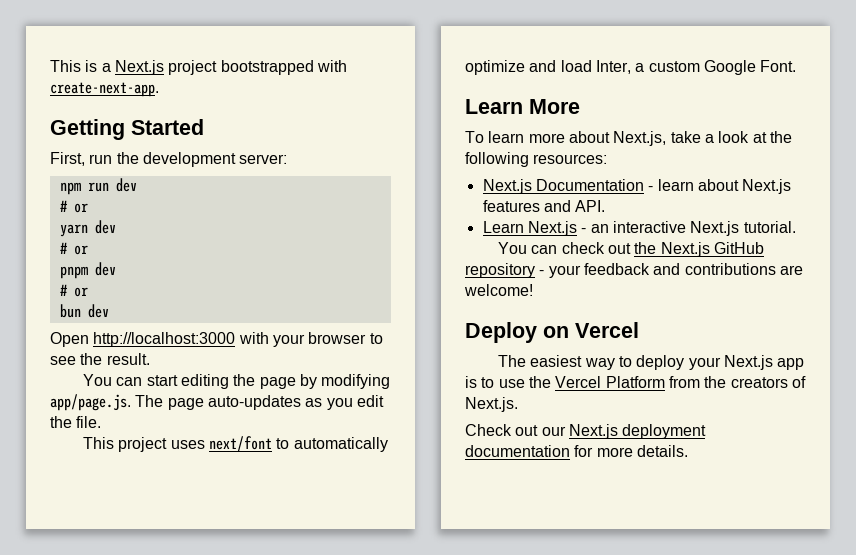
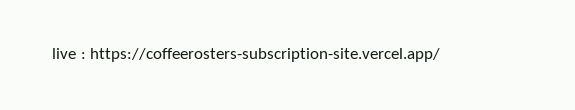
- This is a Next.js project bootstrapped with create-next-app.
- Getting Started
- First, run the development server:
- npm run dev
- # or
- yarn dev
- # or
- pnpm dev
- # or
- bun dev
- Open http://localhost:3000 with your browser to see the result.
- You can start editing the page by modifying app/page.js. The page auto-updates as you edit the file.
- This project uses next/font to automatically optimize and load Inter, a custom Google Font.
- Learn More
- To learn more about Next.js, take a look at the following resources:
- Next.js Documentation - learn about Next.js features and API.
- Learn Next.js - an interactive Next.js tutorial.
- You can check out the Next.js GitHub repository - your feedback and contributions are welcome!
- Deploy on Vercel
- The easiest way to deploy your Next.js app is to use the Vercel Platform from the creators of Next.js.
- Check out our Next.js deployment documentation for more details.
+ live : https://coffeerosters-subscription-site.vercel.app/

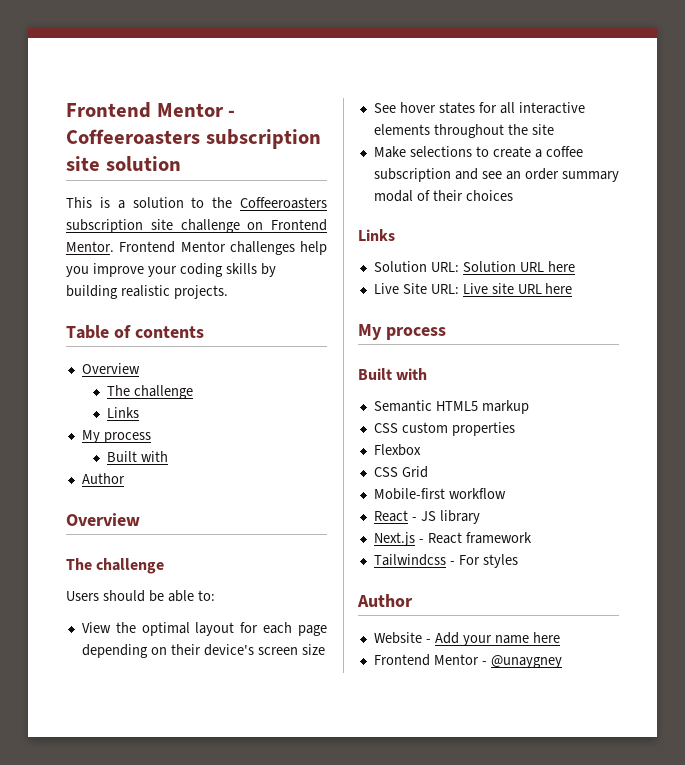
- live : https://coffeerosters-subscription-site.vercel.app/
+ Frontend Mentor - Coffeeroasters subscription site solution
+ This is a solution to the Coffeeroasters subscription site challenge on Frontend Mentor. Frontend Mentor challenges help you improve your coding skills by building realistic projects.
+ Table of contents
+ Overview
+ The challenge
+ Links
+ My process
+ Built with
+ Author
+ Overview
+ The challenge
+ Users should be able to:
+ View the optimal layout for each page depending on their device's screen size
+ See hover states for all interactive elements throughout the site
+ Make selections to create a coffee subscription and see an order summary modal of their choices
+ Links
+ Solution URL: Solution URL here
+ Live Site URL: Live site URL here
+ My process
+ Built with
+ Semantic HTML5 markup
+ CSS custom properties
+ Flexbox
+ CSS Grid
+ Mobile-first workflow
+ React - JS library
+ Next.js - React framework
+ Tailwindcss - For styles
+ Author
+ Website - Add your name here
+ Frontend Mentor - @unaygney

